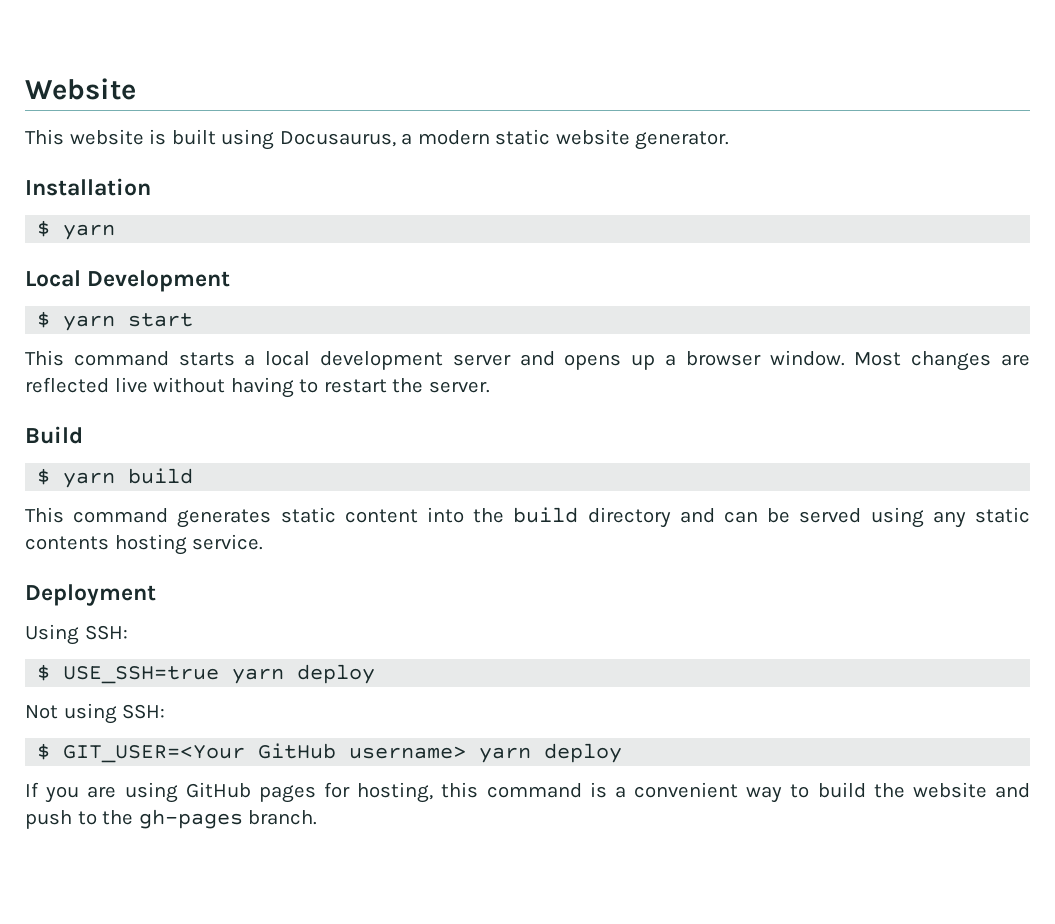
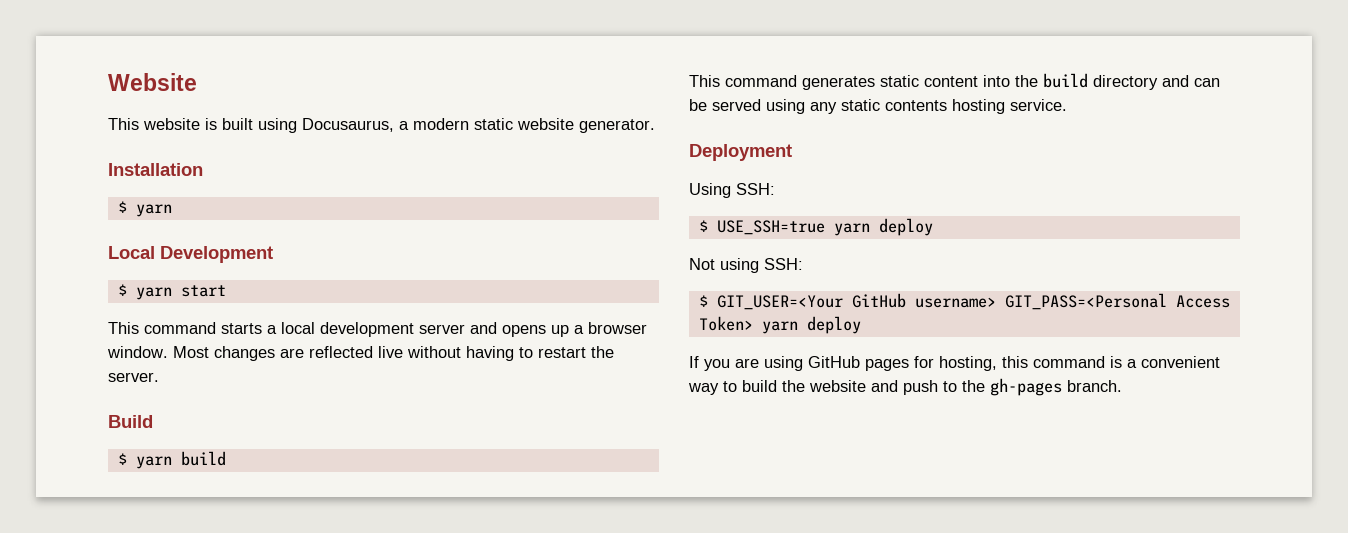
- $ GIT_USER=<Your GitHub username> yarn deploy
+ $ GIT_USER=<Your GitHub username> GIT_PASS=<Personal Access Token> yarn deploy

